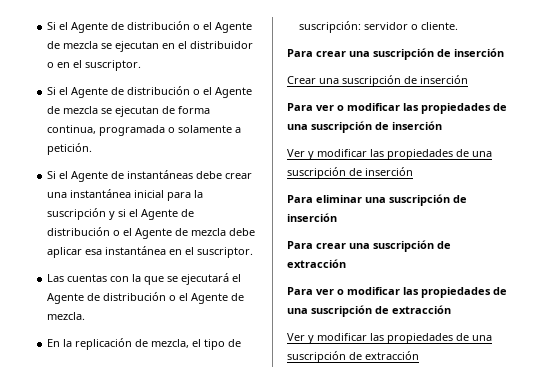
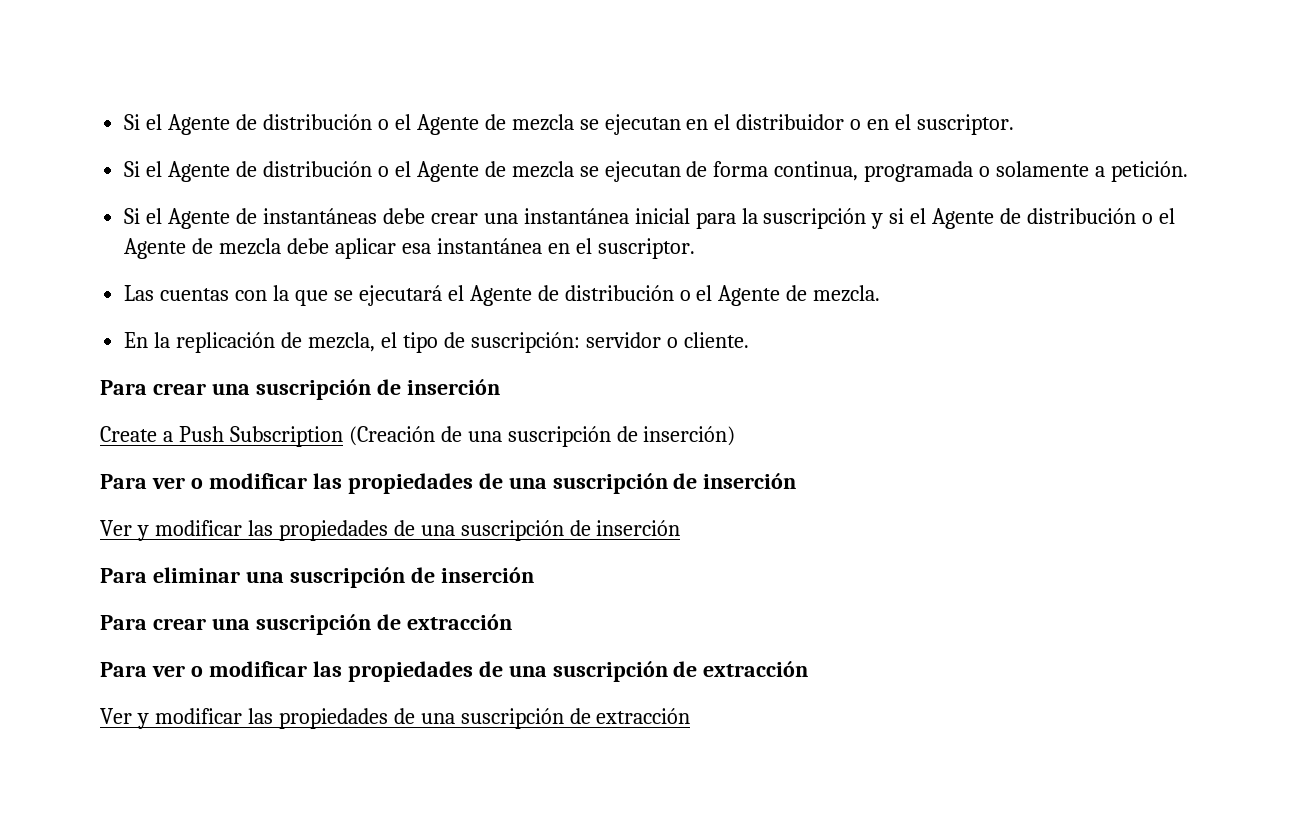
- Crear una suscripción de inserción
+ Create a Push Subscription (Creación de una suscripción de inserción)

